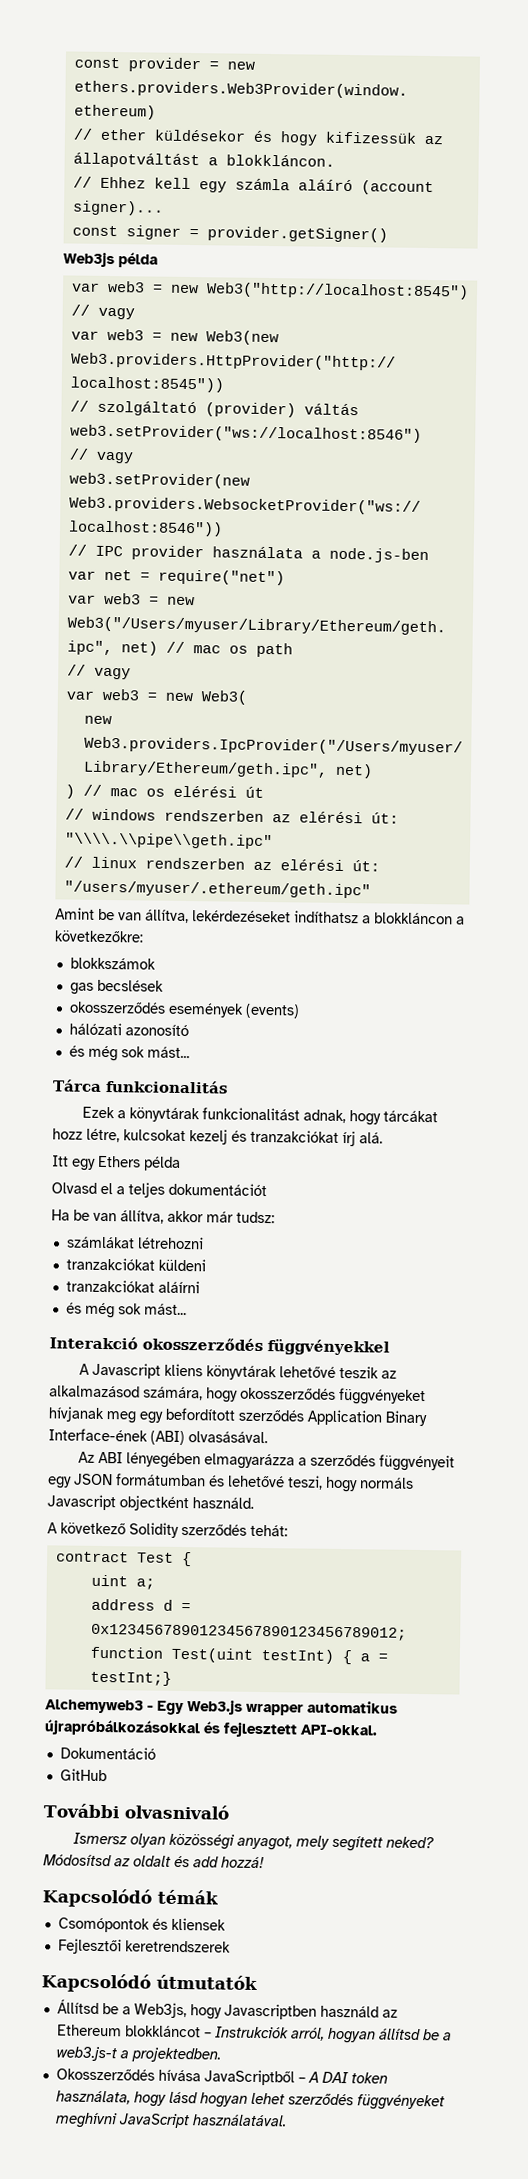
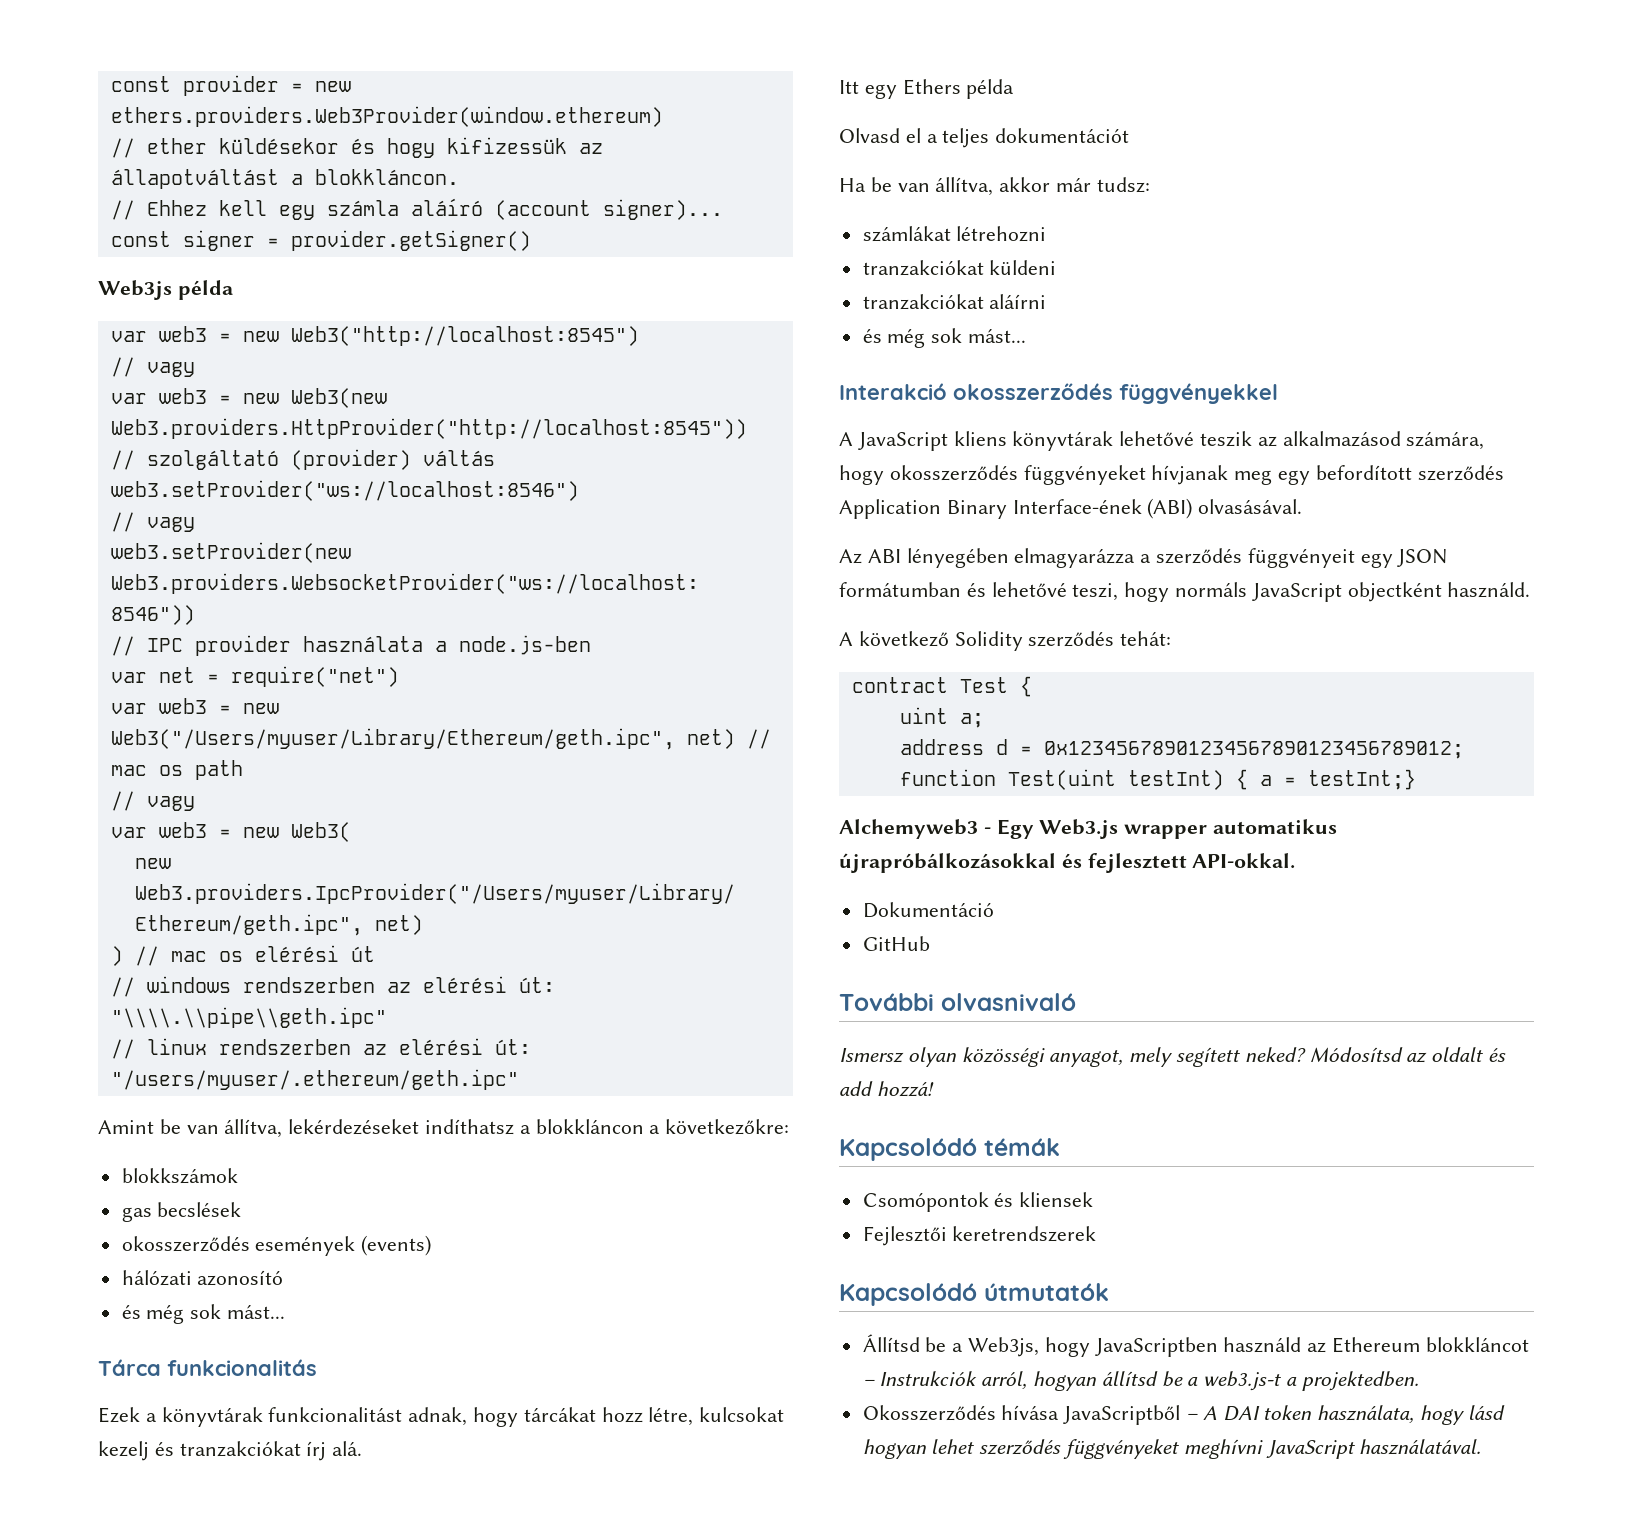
- A Javascript kliens könyvtárak lehetővé teszik az alkalmazásod számára, hogy okosszerződés függvényeket hívjanak meg egy befordított szerződés Application Binary Interface-ének (ABI) olvasásával.
+ A JavaScript kliens könyvtárak lehetővé teszik az alkalmazásod számára, hogy okosszerződés függvényeket hívjanak meg egy befordított szerződés Application Binary Interface-ének (ABI) olvasásával.
- Az ABI lényegében elmagyarázza a szerződés függvényeit egy JSON formátumban és lehetővé teszi, hogy normáls Javascript objectként használd.
+ Az ABI lényegében elmagyarázza a szerződés függvényeit egy JSON formátumban és lehetővé teszi, hogy normáls JavaScript objectként használd.
- Állítsd be a Web3js, hogy Javascriptben használd az Ethereum blokkláncot – Instrukciók arról, hogyan állítsd be a web3.js-t a projektedben.
+ Állítsd be a Web3js, hogy JavaScriptben használd az Ethereum blokkláncot – Instrukciók arról, hogyan állítsd be a web3.js-t a projektedben.

